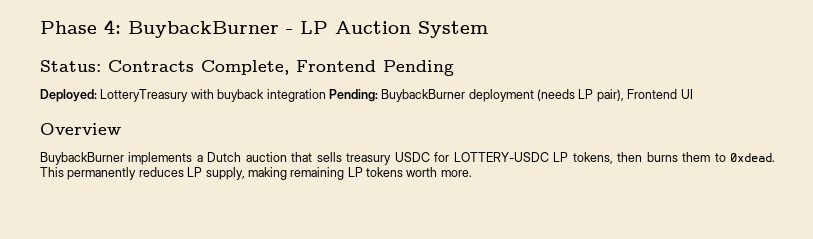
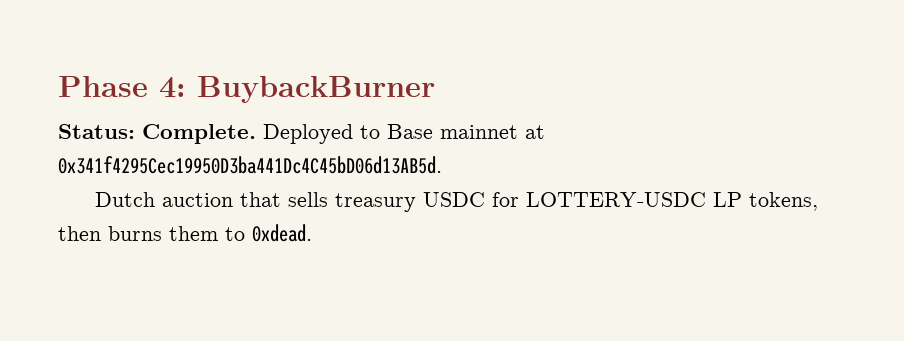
- Phase 4: BuybackBurner - LP Auction System
- Status: Contracts Complete, Frontend Pending
- Deployed: LotteryTreasury with buyback integration Pending: BuybackBurner deployment (needs LP pair), Frontend UI
- Overview
- BuybackBurner implements a Dutch auction that sells treasury USDC for LOTTERY-USDC LP tokens, then burns them to 0xdead. This permanently reduces LP supply, making remaining LP tokens worth more.
+ Phase 4: BuybackBurner
+ Status: Complete. Deployed to Base mainnet at 0x341f4295Cec19950D3ba441Dc4C45bD06d13AB5d.
+ Dutch auction that sells treasury USDC for LOTTERY-USDC LP tokens, then burns them to 0xdead.

